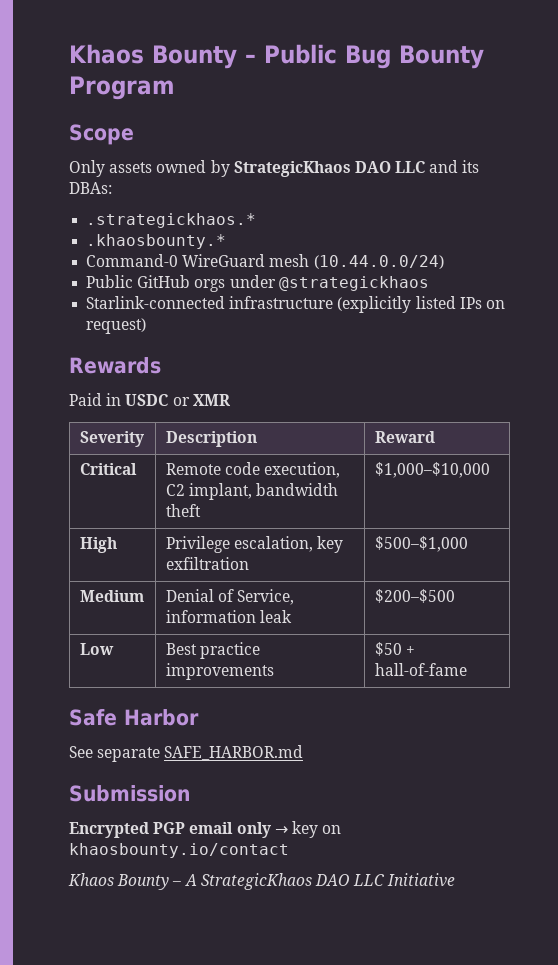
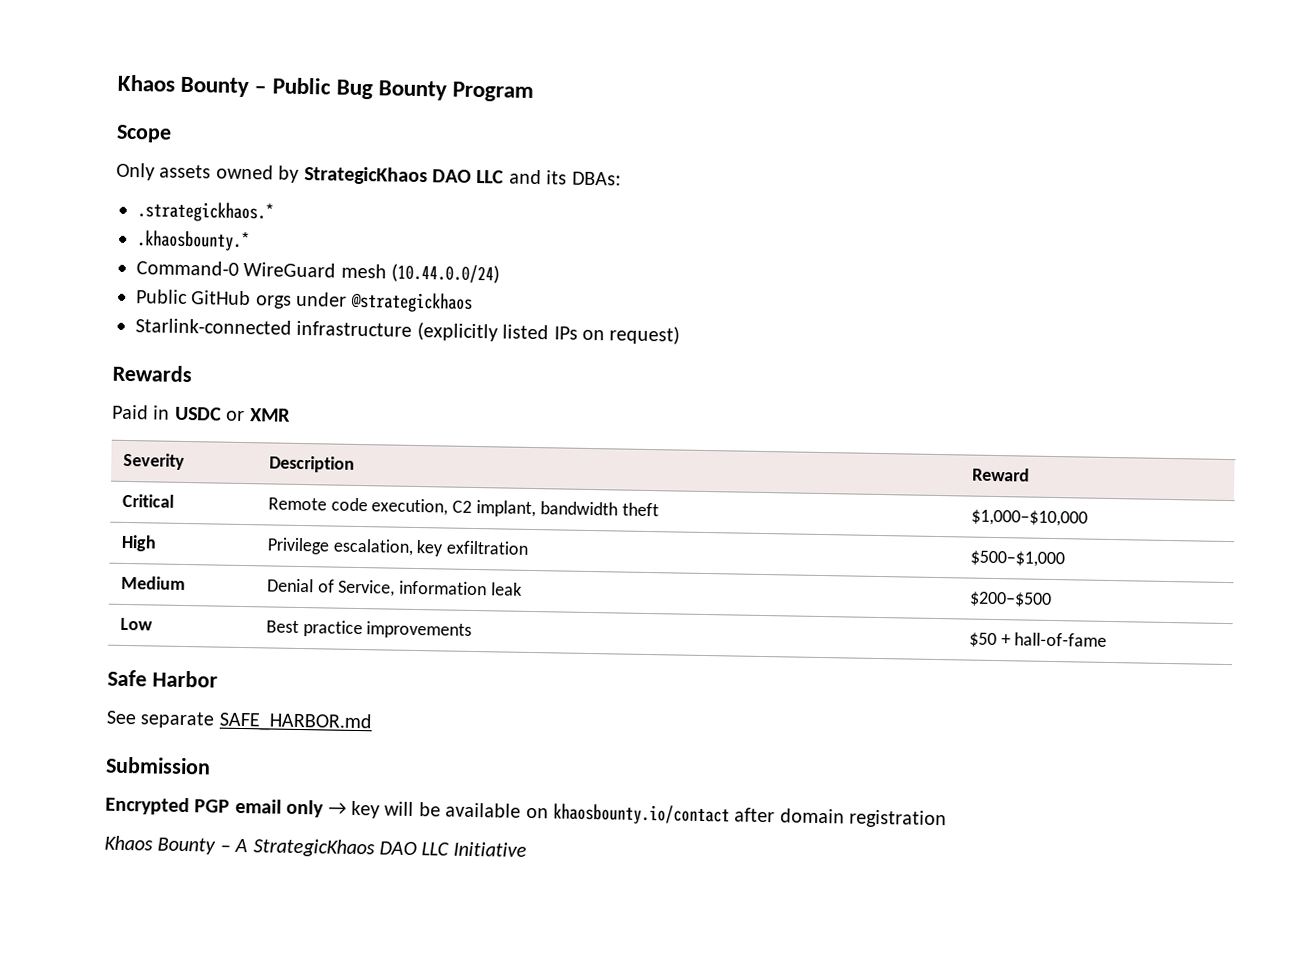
- Encrypted PGP email only → key on khaosbounty.io/contact
+ Encrypted PGP email only → key will be available on khaosbounty.io/contact after domain registration

